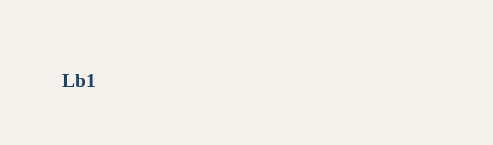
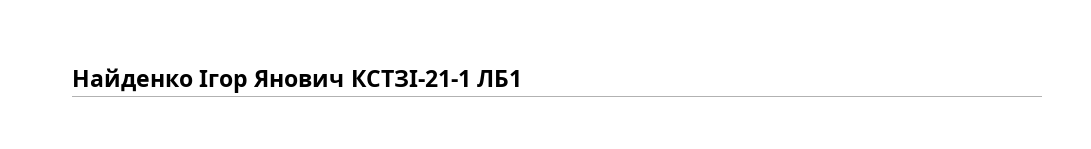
- Lb1
+ Найденко Ігор Янович КСТЗІ-21-1 ЛБ1

